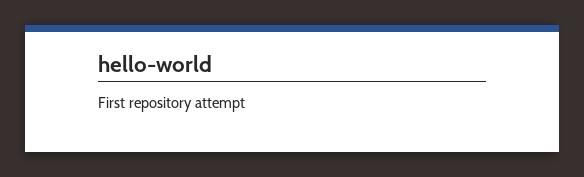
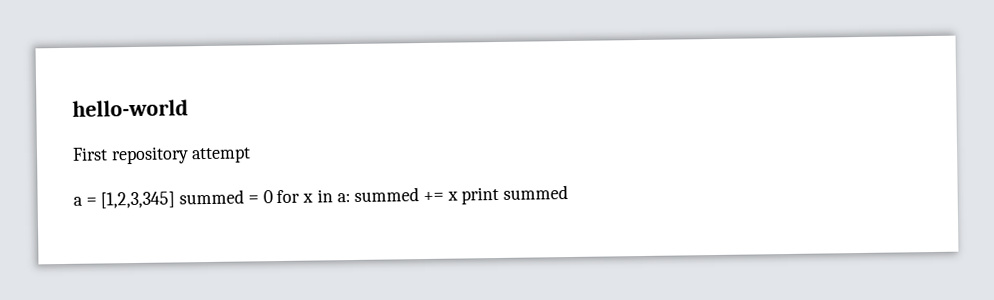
+ a = [1,2,3,345] summed = 0 for x in a: summed += x print summed

